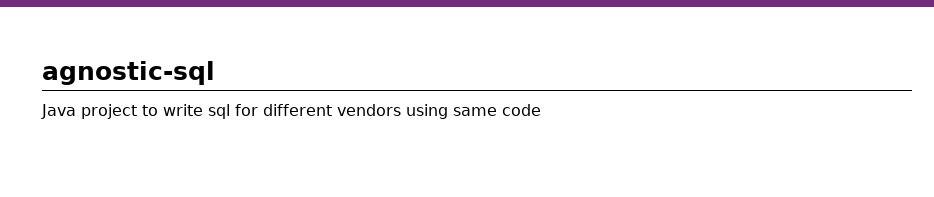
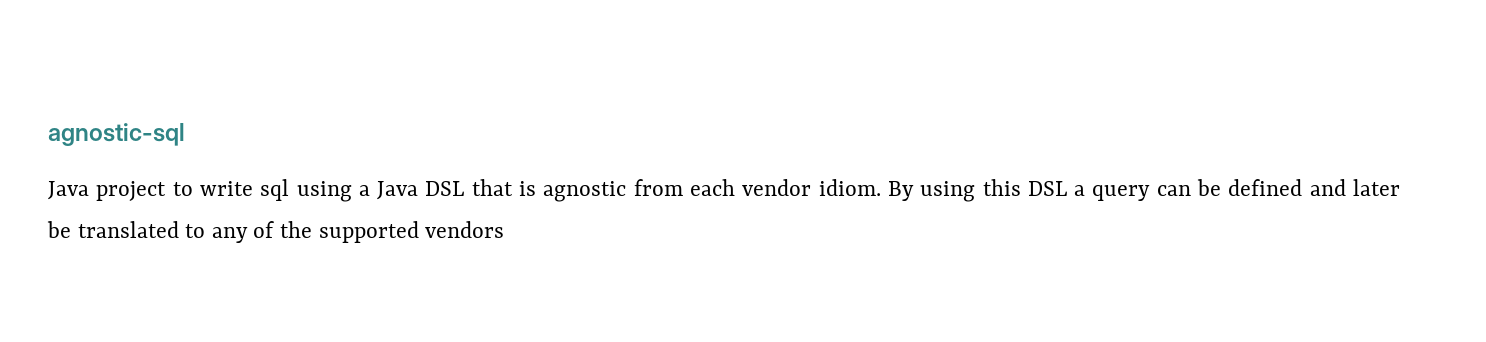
- Java project to write sql for different vendors using same code
+ Java project to write sql using a Java DSL that is agnostic from each vendor idiom. By using this DSL a query can be defined and later be translated to any of the supported vendors

